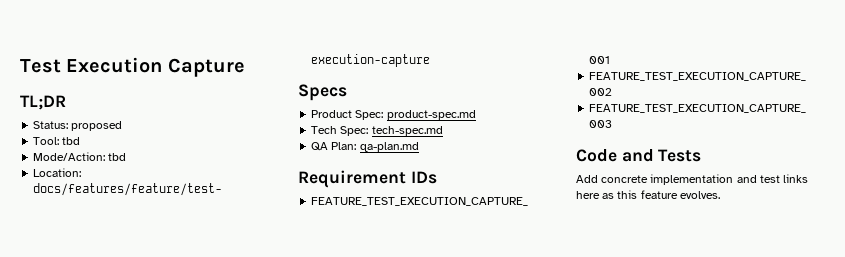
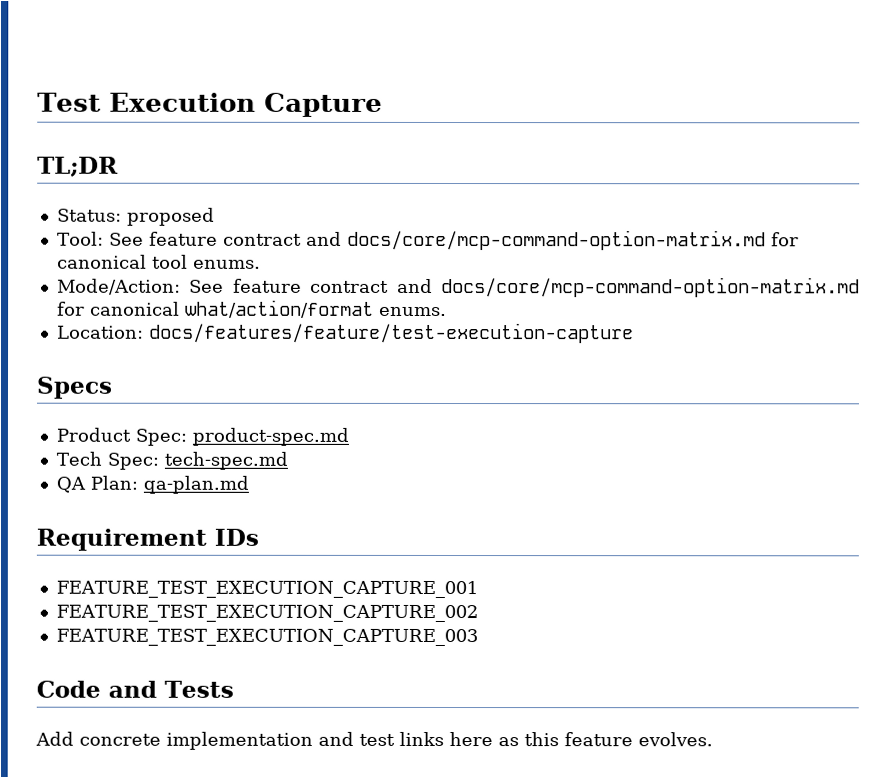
- Tool: tbd
- Mode/Action: tbd
+ Tool: See feature contract and docs/core/mcp-command-option-matrix.md for canonical tool enums.
+ Mode/Action: See feature contract and docs/core/mcp-command-option-matrix.md for canonical what/action/format enums.

